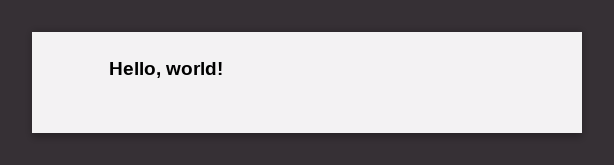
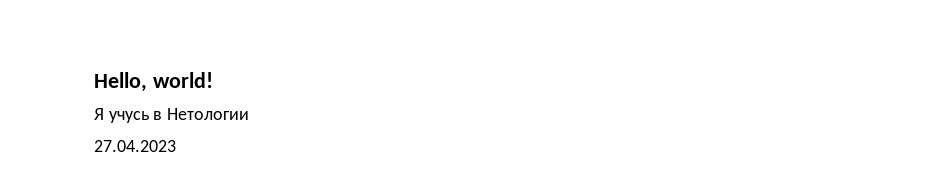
+ Я учусь в Нетологии
+ 27.04.2023

